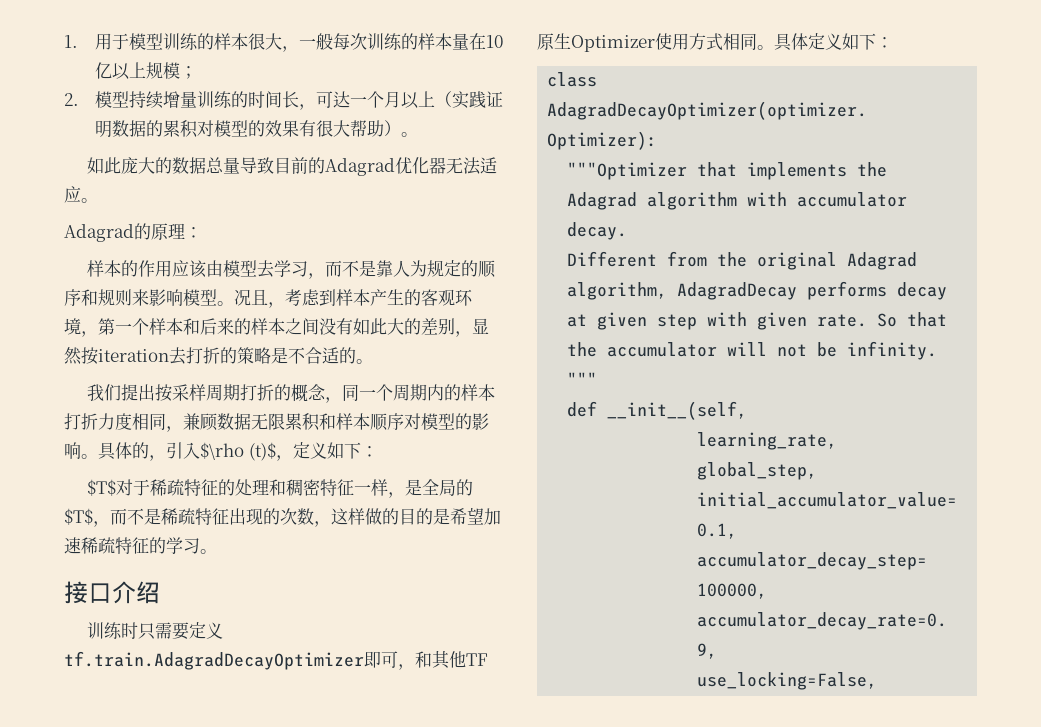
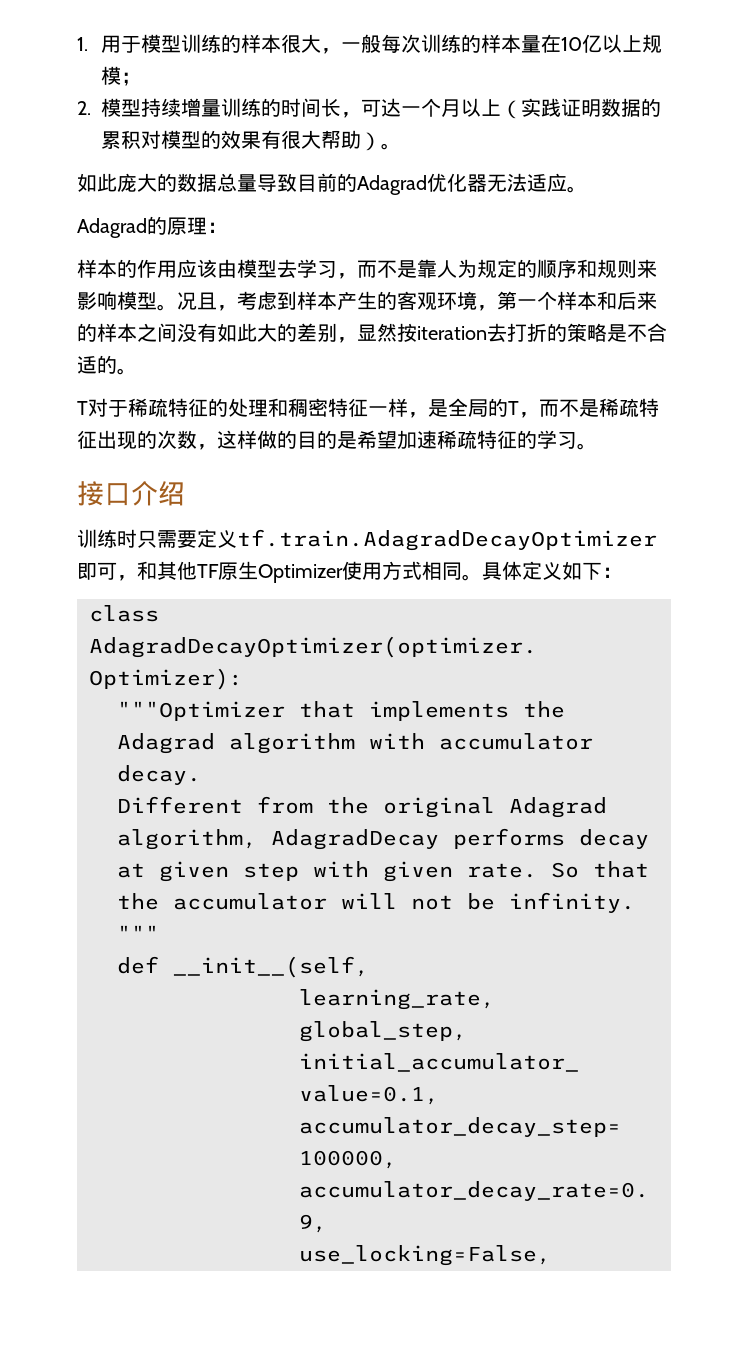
- 我们提出按采样周期打折的概念，同一个周期内的样本打折力度相同，兼顾数据无限累积和样本顺序对模型的影响。具体的，引入$\rho (t)$，定义如下：
- $T$对于稀疏特征的处理和稠密特征一样，是全局的$T$，而不是稀疏特征出现的次数，这样做的目的是希望加速稀疏特征的学习。
+ T对于稀疏特征的处理和稠密特征一样，是全局的T，而不是稀疏特征出现的次数，这样做的目的是希望加速稀疏特征的学习。

